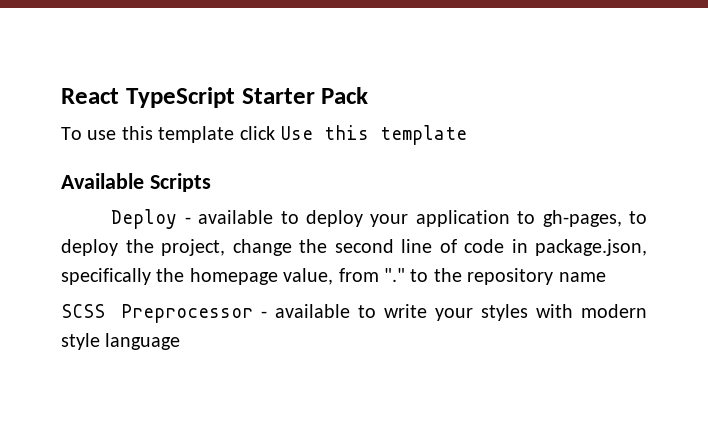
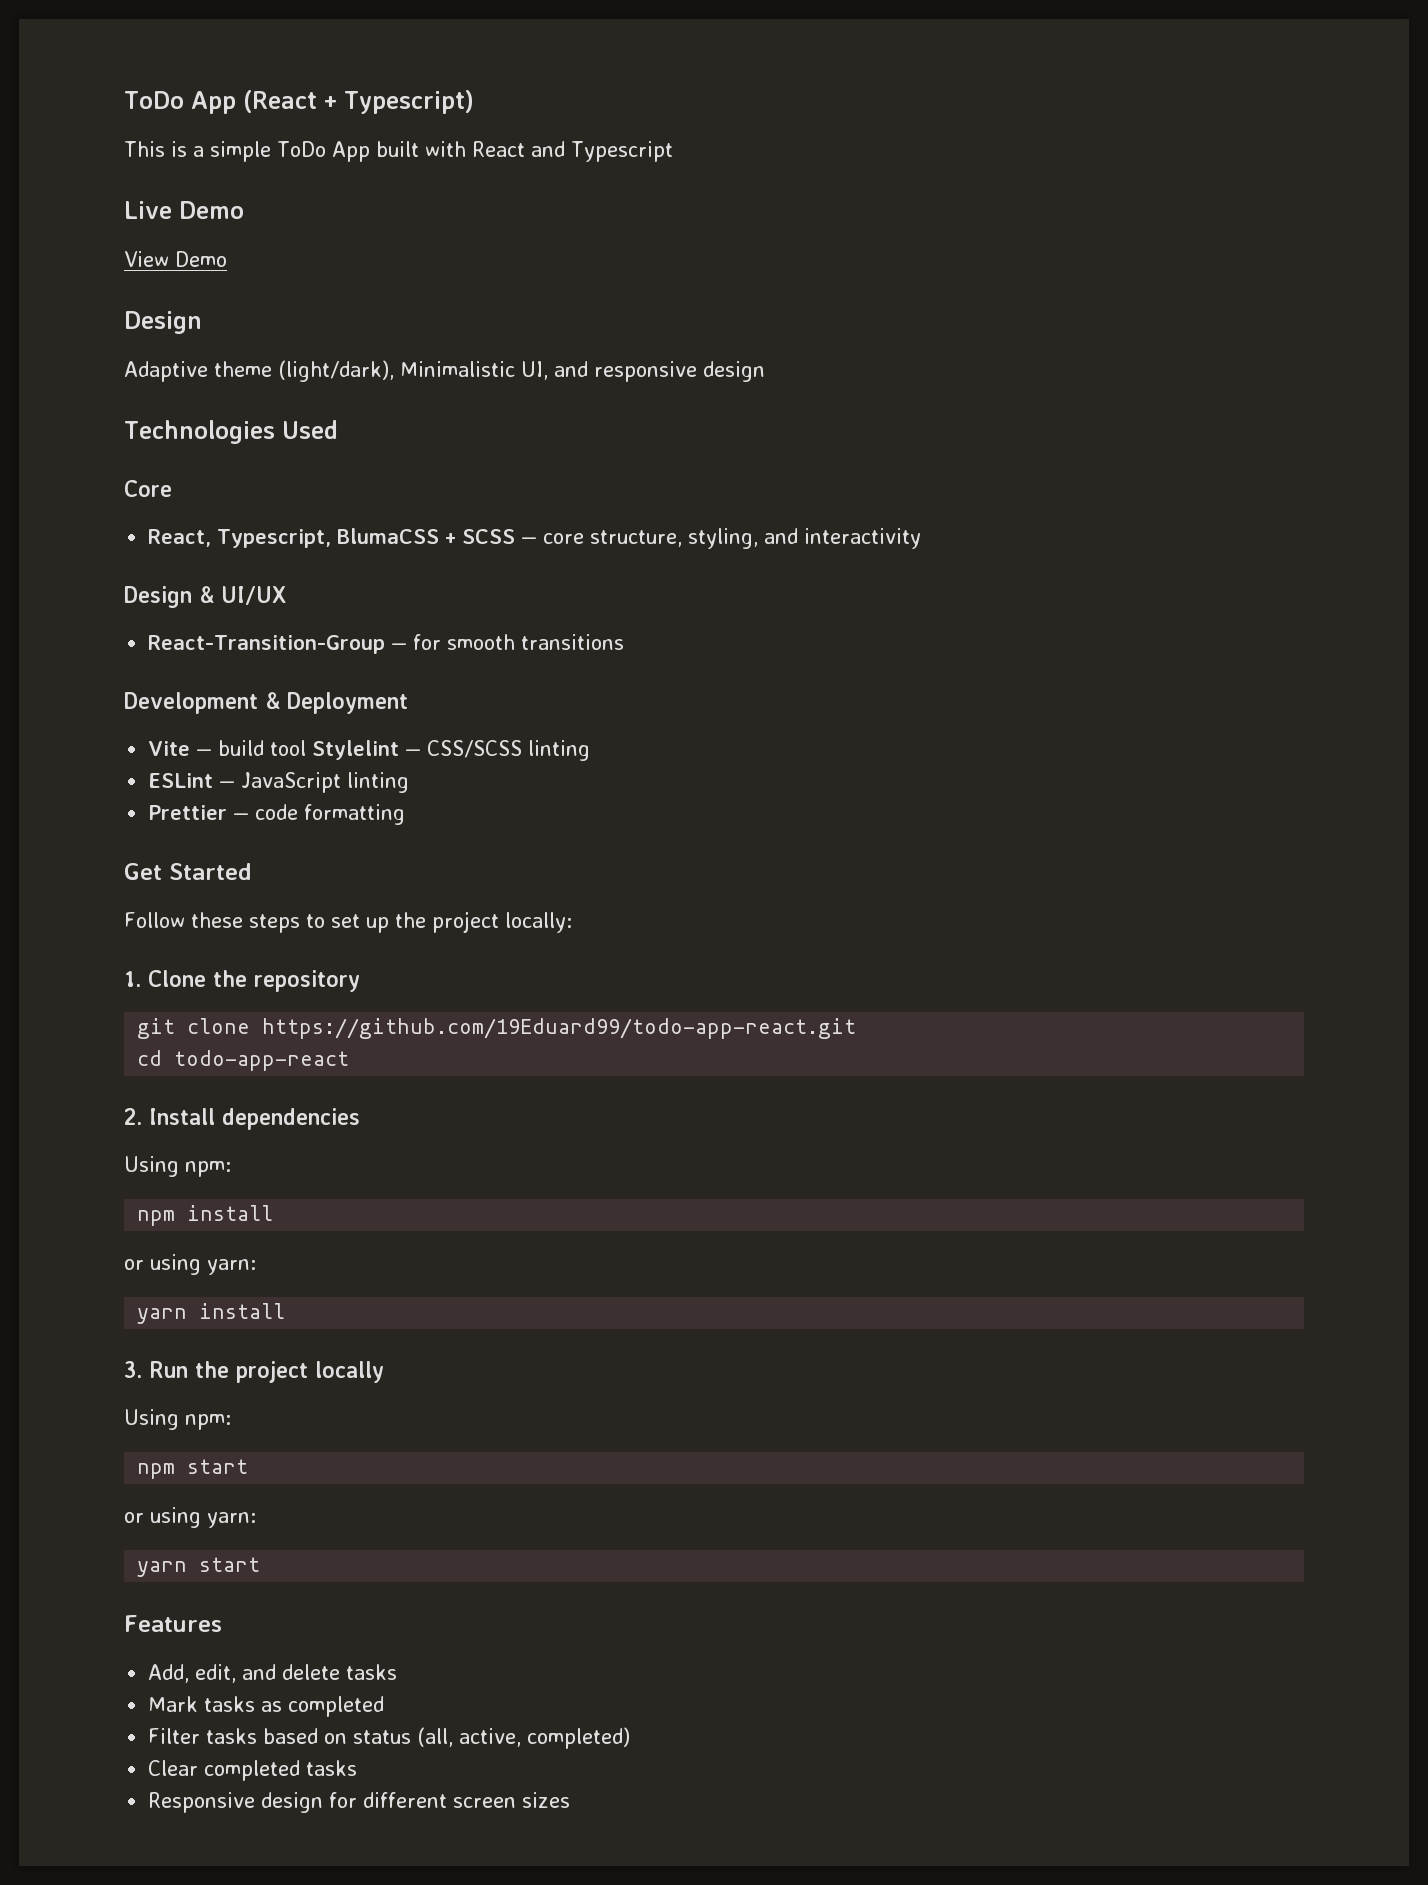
- React TypeScript Starter Pack
- To use this template click Use this template
- Available Scripts
- Deploy - available to deploy your application to gh-pages, to deploy the project, change the second line of code in package.json, specifically the homepage value, from "." to the repository name
- SCSS Preprocessor - available to write your styles with modern style language
+ ToDo App (React + Typescript)
+ This is a simple ToDo App built with React and Typescript
+ Live Demo
+ View Demo
+ Design
+ Adaptive theme (light/dark), Minimalistic UI, and responsive design
+ Technologies Used
+ Core
+ React, Typescript, BlumaCSS + SCSS — core structure, styling, and interactivity
+ Design & UI/UX
+ React-Transition-Group — for smooth transitions
+ Development & Deployment
+ Vite — build tool Stylelint — CSS/SCSS linting
+ ESLint — JavaScript linting
+ Prettier — code formatting
+ Get Started
+ Follow these steps to set up the project locally:
+ 1. Clone the repository
+ git clone https://github.com/19Eduard99/todo-app-react.git
+ cd todo-app-react
+ 2. Install dependencies
+ Using npm:
+ npm install
+ or using yarn:
+ yarn install
+ 3. Run the project locally
+ Using npm:
+ npm start
+ or using yarn:
+ yarn start
+ Features
+ Add, edit, and delete tasks
+ Mark tasks as completed
+ Filter tasks based on status (all, active, completed)
+ Clear completed tasks
+ Responsive design for different screen sizes

